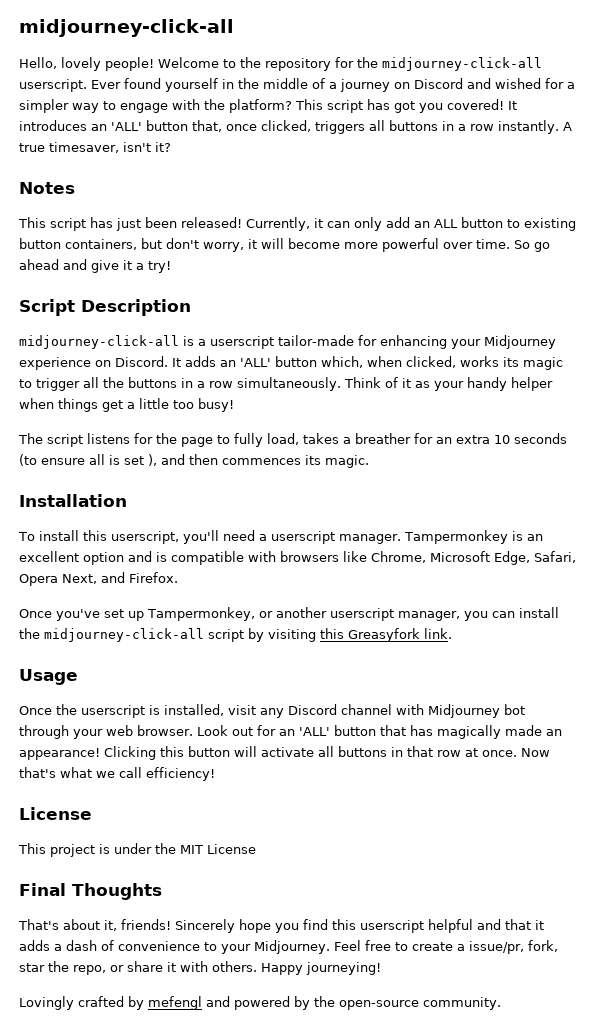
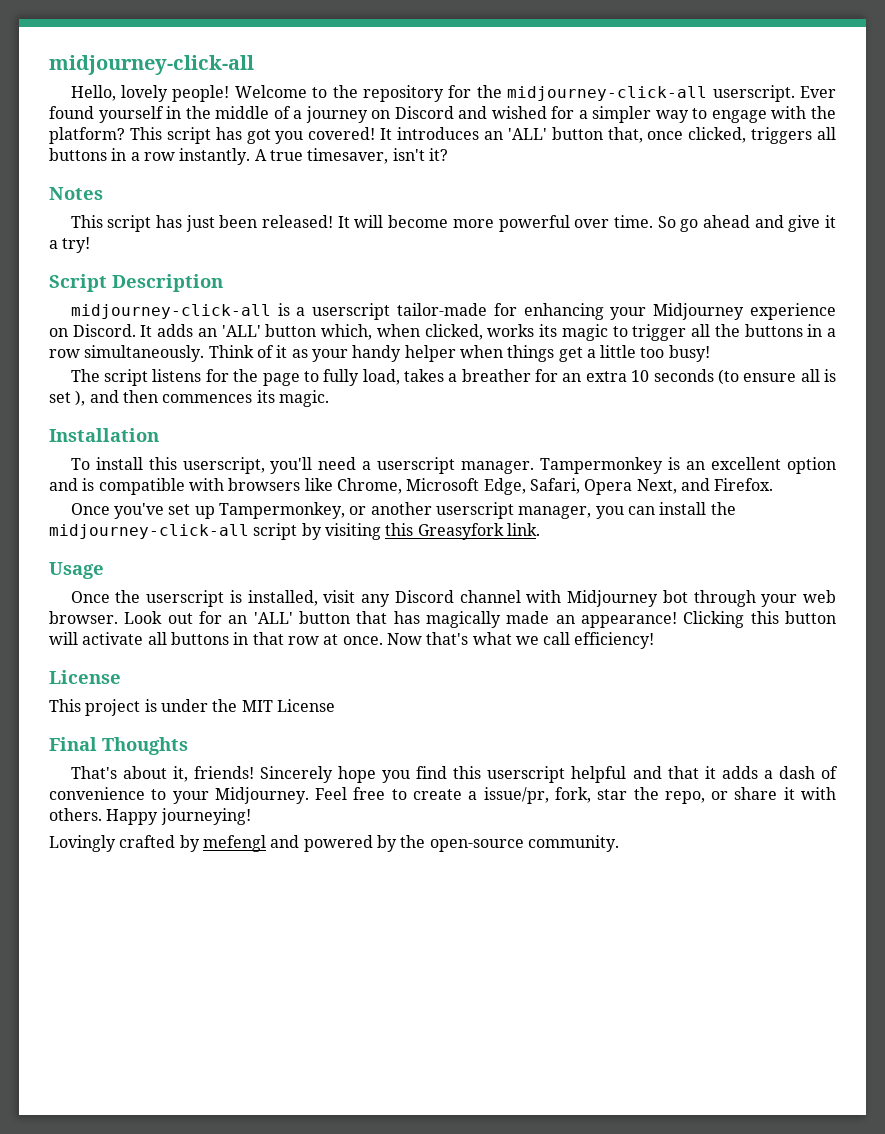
- Currently, it can only add an ALL button to existing button containers, but don't worry, it will become more powerful over time.
+ It will become more powerful over time.

